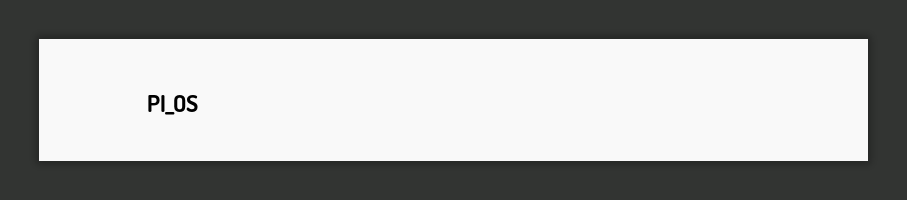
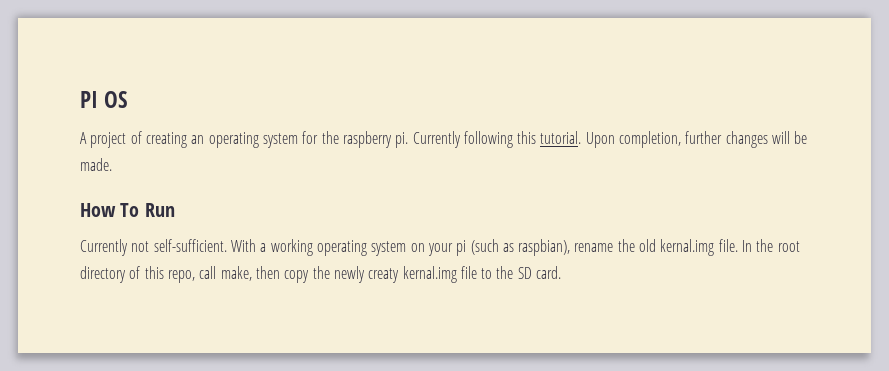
- PI_OS
+ PI OS
+ A project of creating an operating system for the raspberry pi. Currently following this tutorial. Upon completion, further changes will be made.
+ How To Run
+ Currently not self-sufficient. With a working operating system on your pi (such as raspbian), rename the old kernal.img file. In the root directory of this repo, call make, then copy the newly creaty kernal.img file to the SD card.

